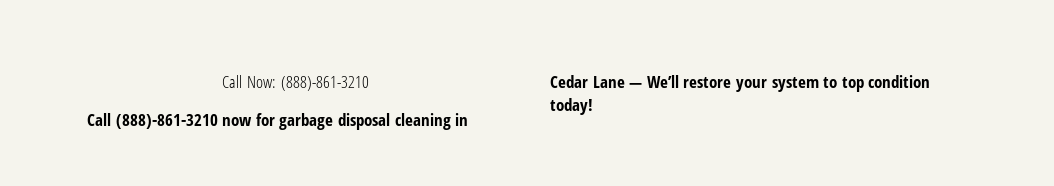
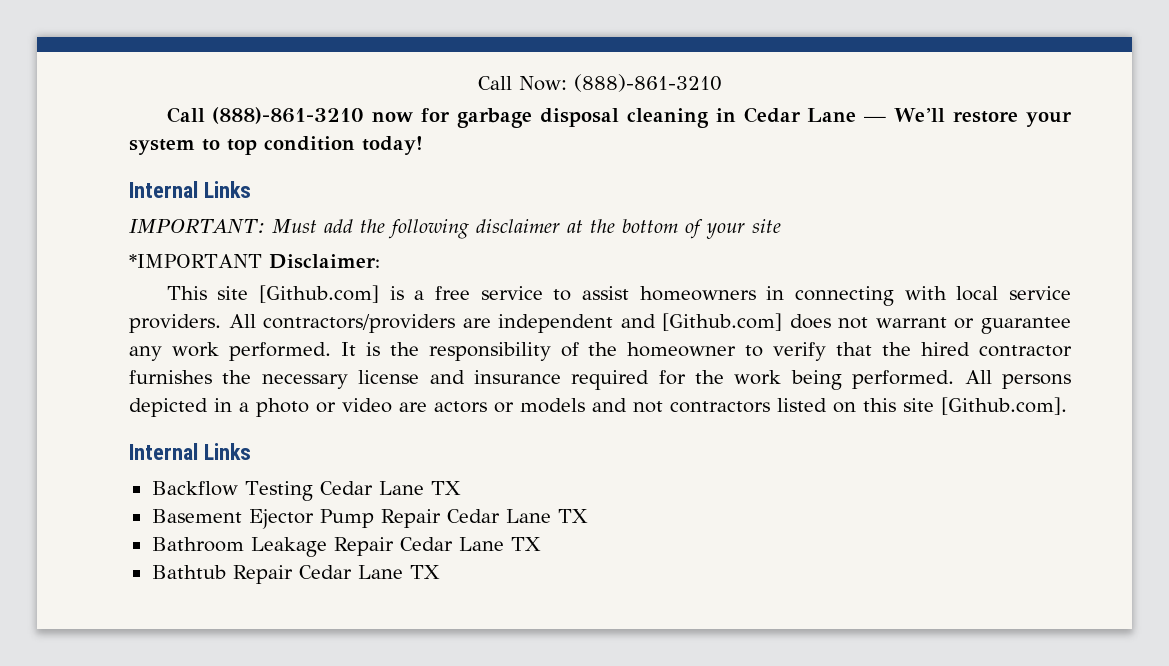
  Call (888)-861-3210 now for garbage disposal cleaning in Cedar Lane — We’ll restore your system to top condition today!
+ Internal Links
+ IMPORTANT: Must add the following disclaimer at the bottom of your site
+ *IMPORTANT Disclaimer:
+ This site [Github.com] is a free service to assist homeowners in connecting with local service providers. All contractors/providers are independent and [Github.com] does not warrant or guarantee any work performed. It is the responsibility of the homeowner to verify that the hired contractor furnishes the necessary license and insurance required for the work being performed. All persons depicted in a photo or video are actors or models and not contractors listed on this site [Github.com].
+ Internal Links
+ Backflow Testing Cedar Lane TX
+ Basement Ejector Pump Repair Cedar Lane TX
+ Bathroom Leakage Repair Cedar Lane TX
+ Bathtub Repair Cedar Lane TX

